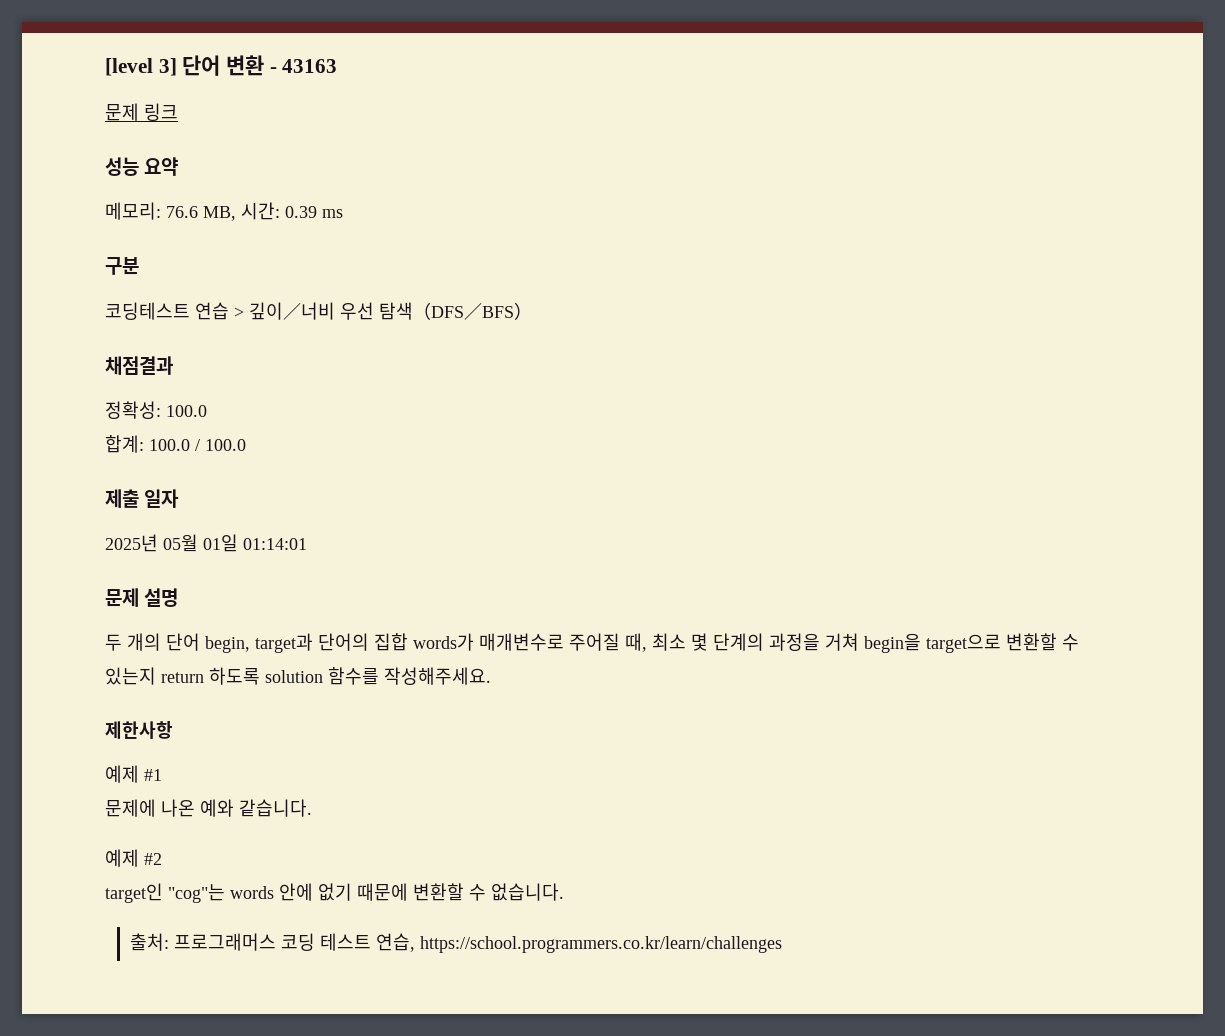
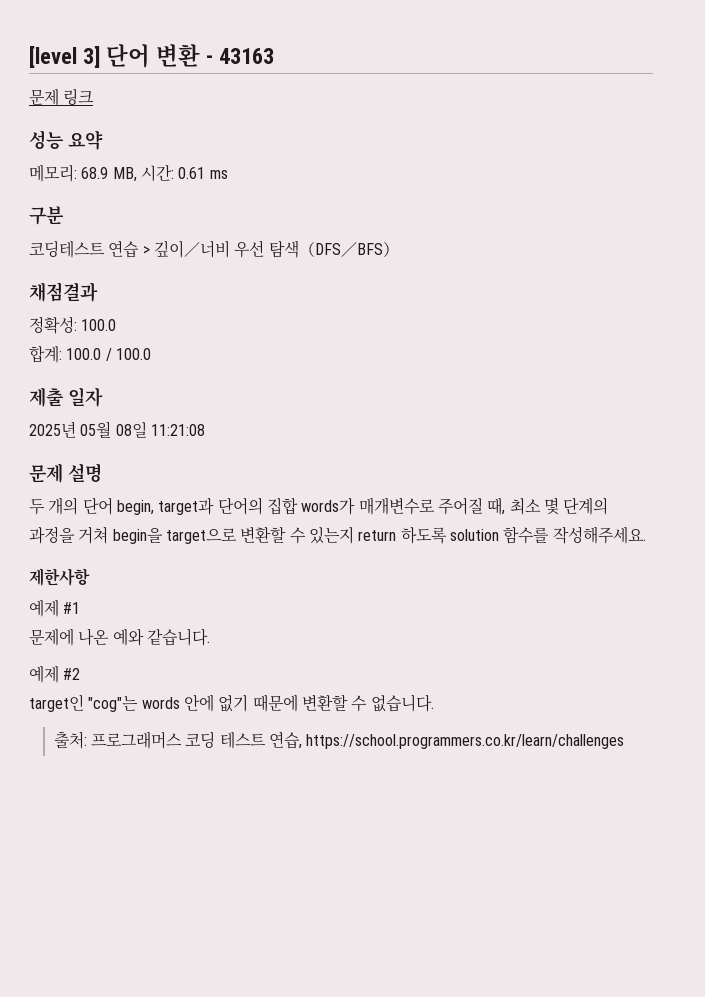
- 메모리: 76.6 MB, 시간: 0.39 ms
+ 메모리: 68.9 MB, 시간: 0.61 ms
- 2025년 05월 01일 01:14:01
+ 2025년 05월 08일 11:21:08

